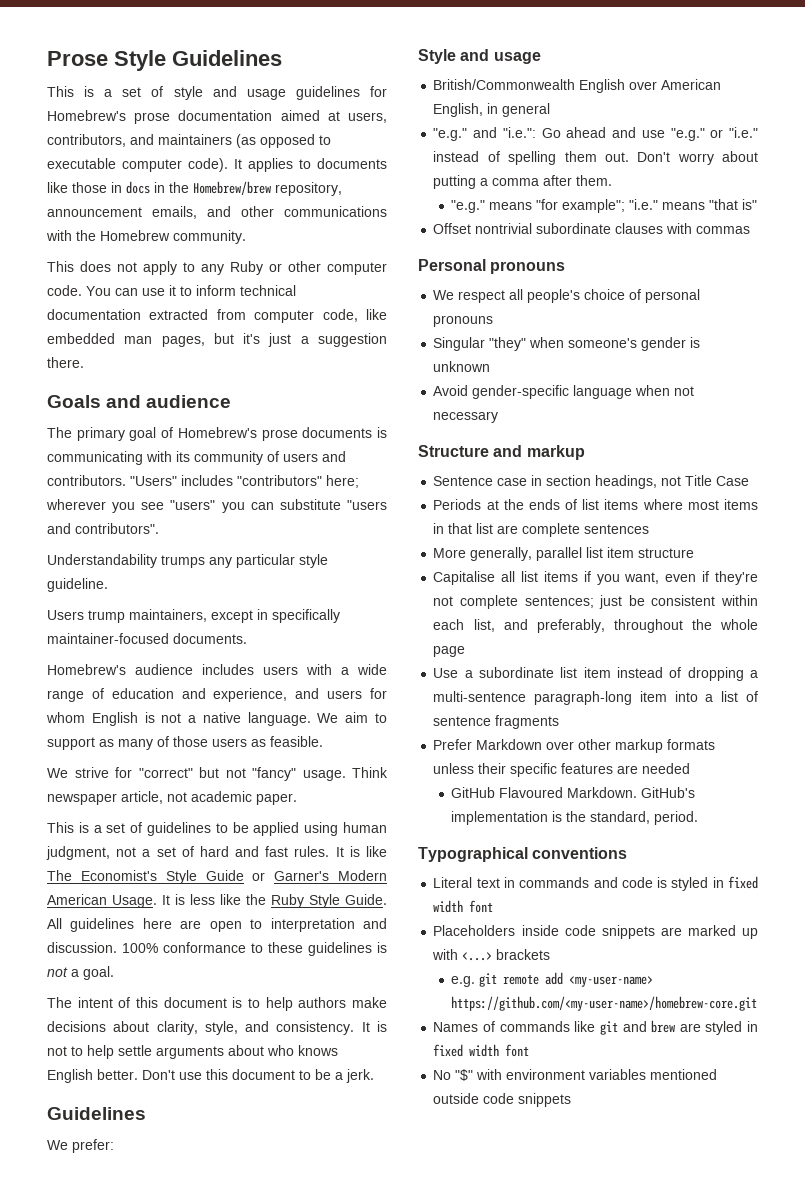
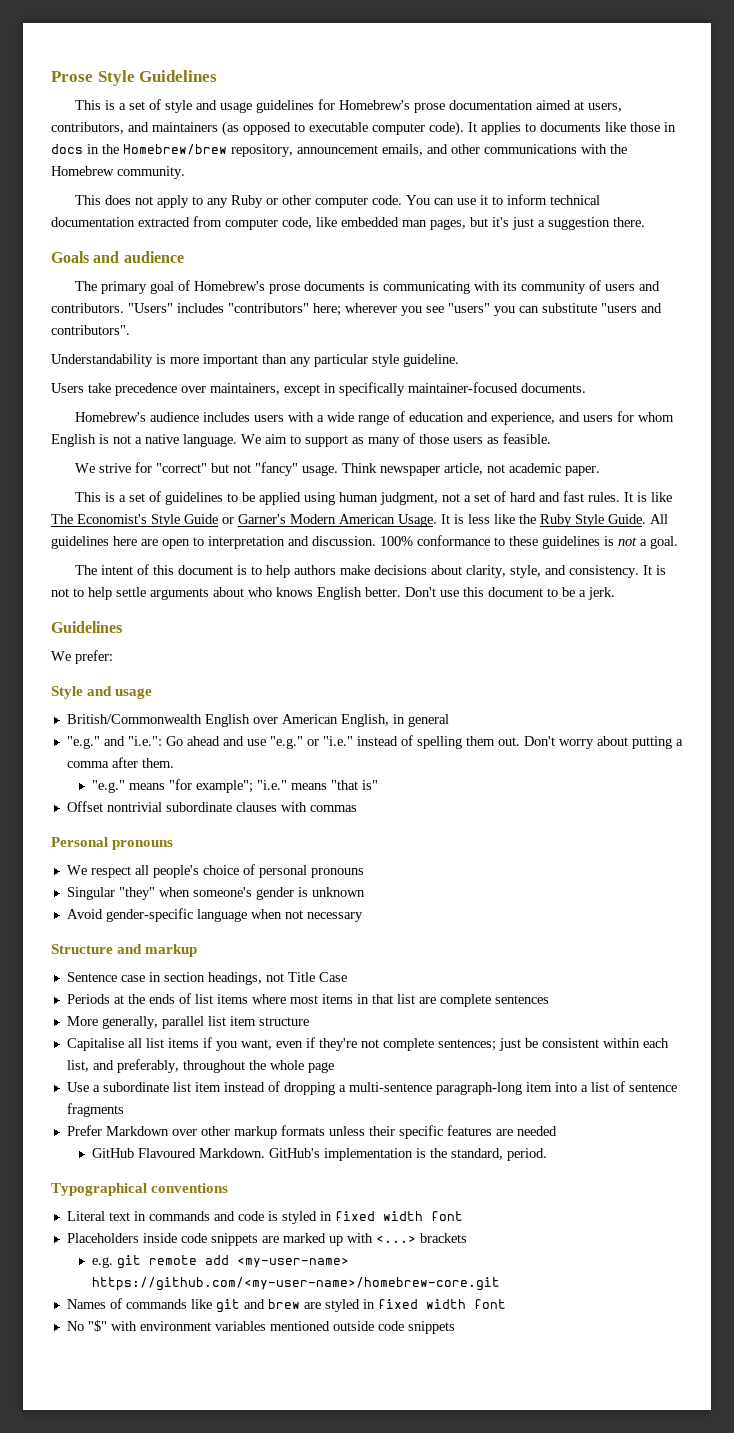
- Understandability trumps any particular style guideline.
+ Understandability is more important than any particular style guideline.
- Users trump maintainers, except in specifically maintainer-focused documents.
+ Users take precedence over maintainers, except in specifically maintainer-focused documents.

